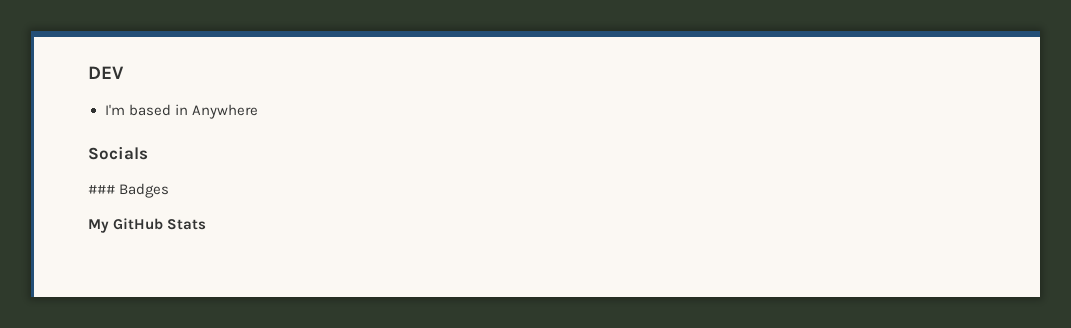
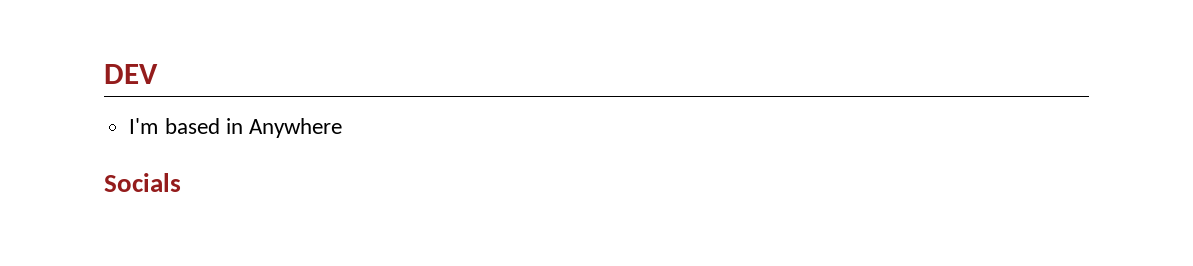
- ### Badges
- My GitHub Stats

